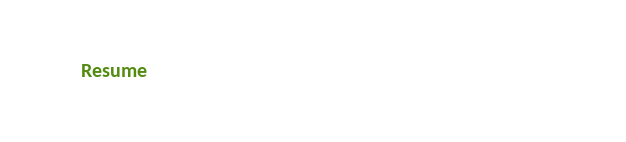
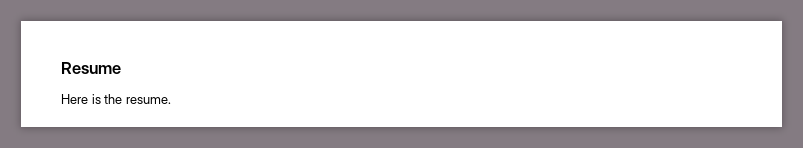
+ Here is the resume.

